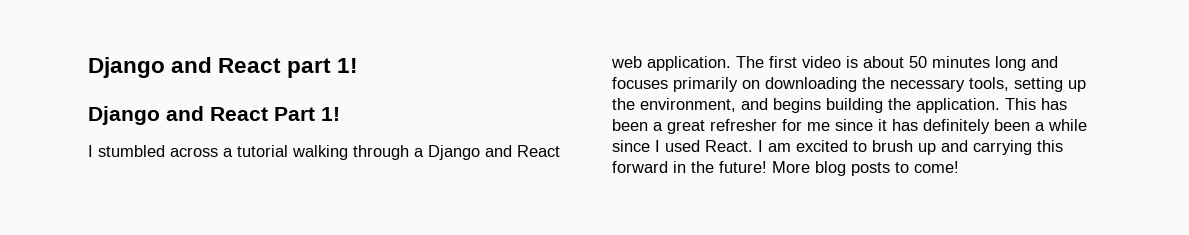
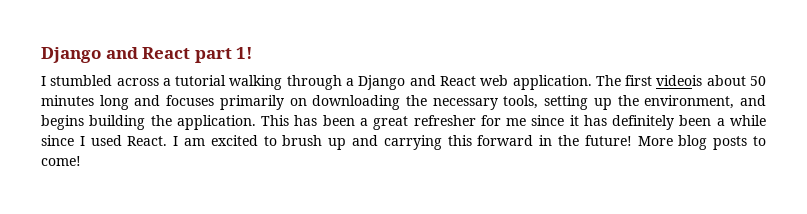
- Django and React Part 1!
- The first video is about 50 minutes long and focuses primarily on downloading the necessary tools, setting up the environment, and begins building the application.
+ The first videois about 50 minutes long and focuses primarily on downloading the necessary tools, setting up the environment, and begins building the application.

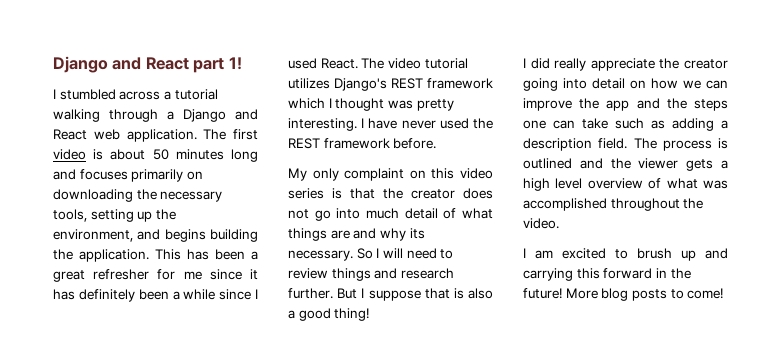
- The first videois about 50 minutes long and focuses primarily on downloading the necessary tools, setting up the environment, and begins building the application.
+ The first video is about 50 minutes long and focuses primarily on downloading the necessary tools, setting up the environment, and begins building the application.
- This has been a great refresher for me since it has definitely been a while since I used React. I am excited to brush up and carrying this forward in the future!
+ This has been a great refresher for me since it has definitely been a while since I used React. The video tutorial utilizes Django's REST framework which I thought was pretty interesting. I have never used the REST framework before.
+ My only complaint on this video series is that the creator does not go into much detail of what things are and why its necessary. So I will need to review things and research further. But I suppose that is also a good thing!
+ I did really appreciate the creator going into detail on how we can improve the app and the steps one can take such as adding a description field. The process is outlined and the viewer gets a high level overview of what was accomplished throughout the video.
+ I am excited to brush up and carrying this forward in the future!

